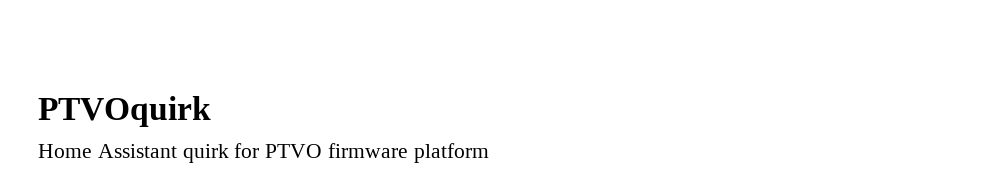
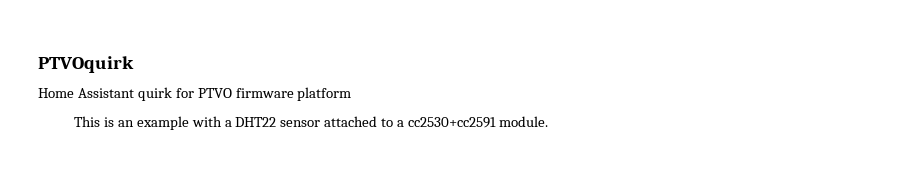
+ This is an example with a DHT22 sensor attached to a cc2530+cc2591 module.

